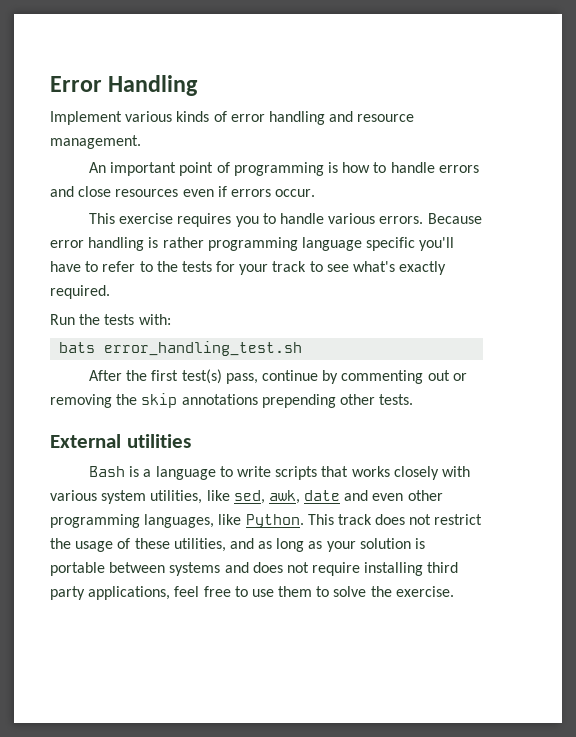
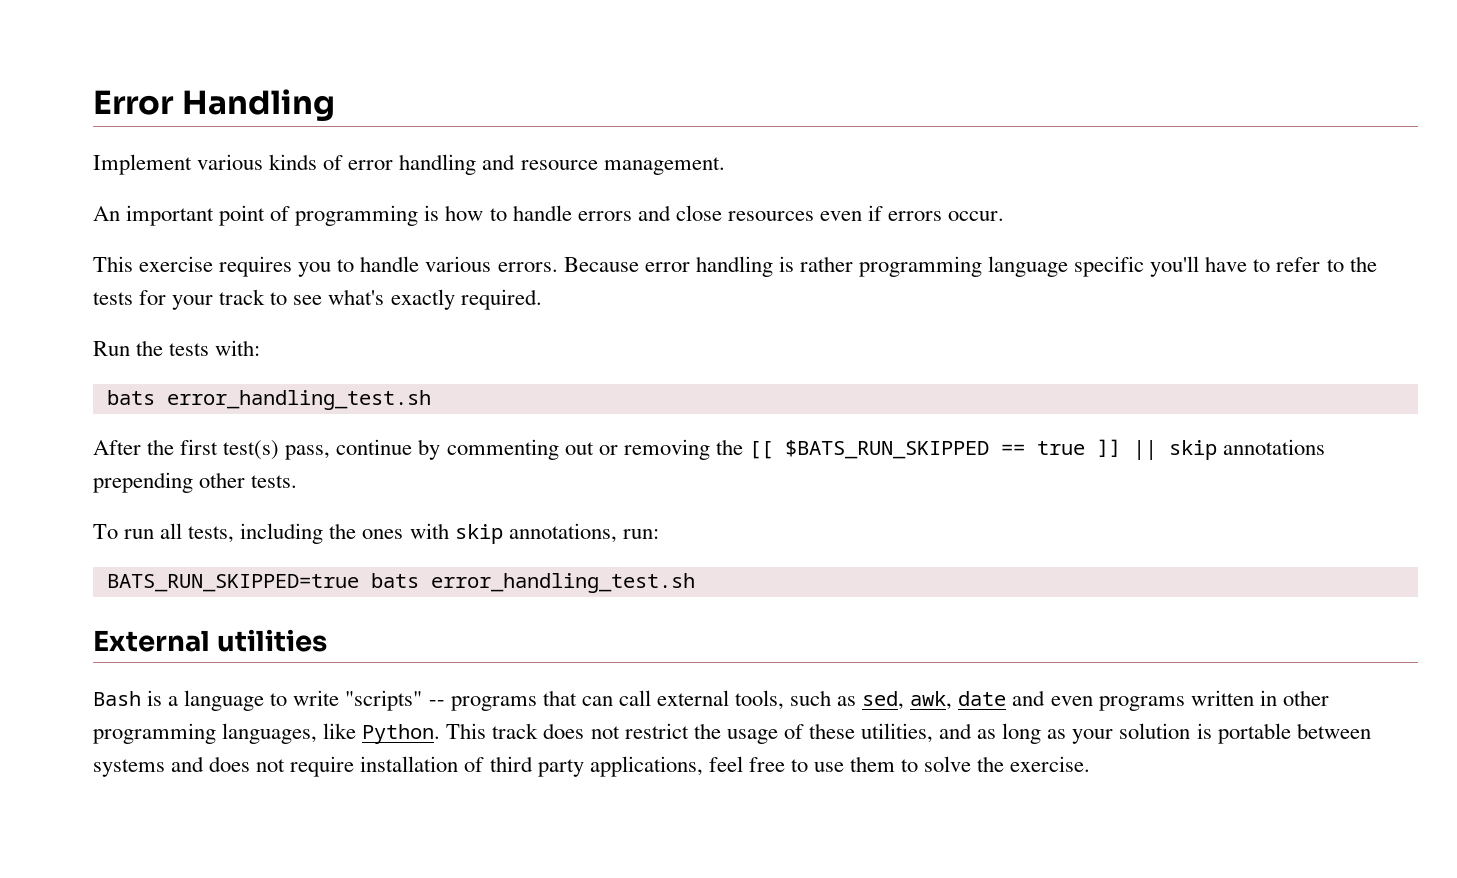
- After the first test(s) pass, continue by commenting out or removing the skip annotations prepending other tests.
+ After the first test(s) pass, continue by commenting out or removing the [[ $BATS_RUN_SKIPPED == true ]] || skip annotations prepending other tests.
+ To run all tests, including the ones with skip annotations, run:
+ BATS_RUN_SKIPPED=true bats error_handling_test.sh
- Bash is a language to write scripts that works closely with various system utilities, like sed, awk, date and even other programming languages, like Python.
+ Bash is a language to write "scripts" -- programs that can call external tools, such as sed, awk, date and even programs written in other programming languages, like Python.
- This track does not restrict the usage of these utilities, and as long as your solution is portable between systems and does not require installing third party applications, feel free to use them to solve the exercise.
+ This track does not restrict the usage of these utilities, and as long as your solution is portable between systems and does not require installation of third party applications, feel free to use them to solve the exercise.

